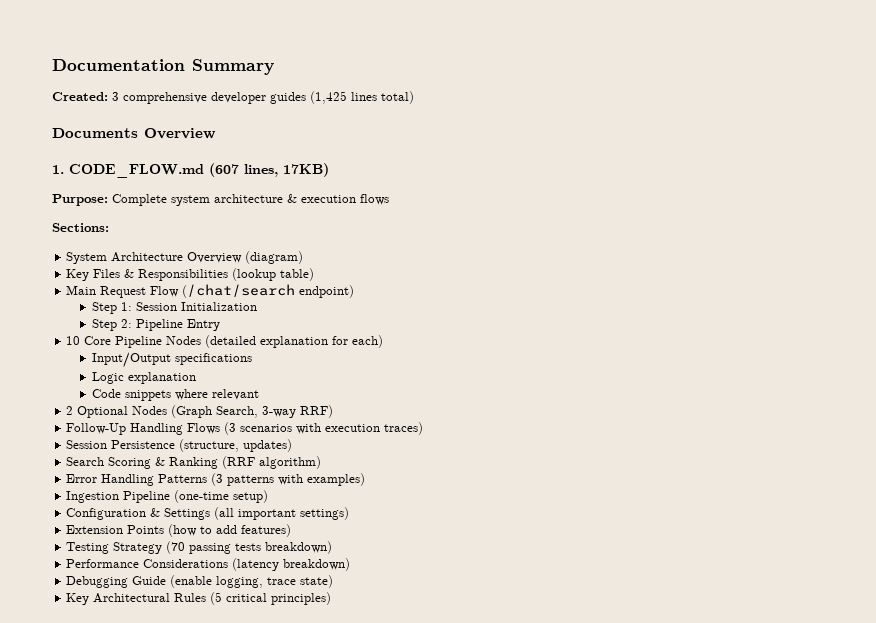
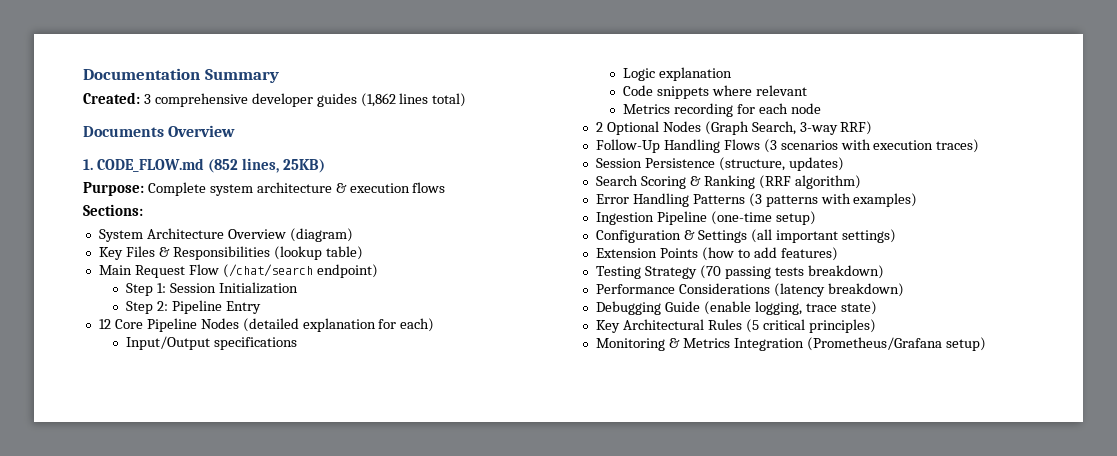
- Created: 3 comprehensive developer guides (1,425 lines total)
+ Created: 3 comprehensive developer guides (1,862 lines total)
- 1. CODE_FLOW.md (607 lines, 17KB)
+ 1. CODE_FLOW.md (852 lines, 25KB)
- 10 Core Pipeline Nodes (detailed explanation for each)
+ 12 Core Pipeline Nodes (detailed explanation for each)
+ Metrics recording for each node
+ Monitoring & Metrics Integration (Prometheus/Grafana setup)

